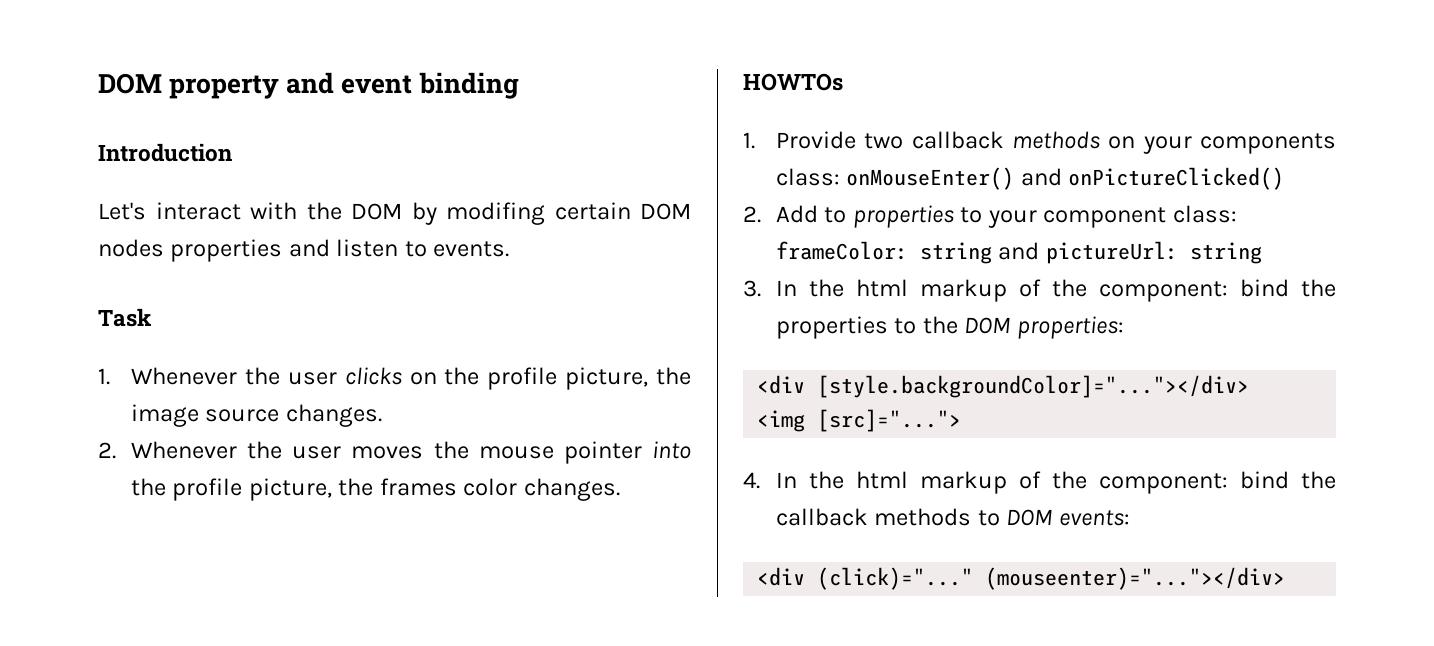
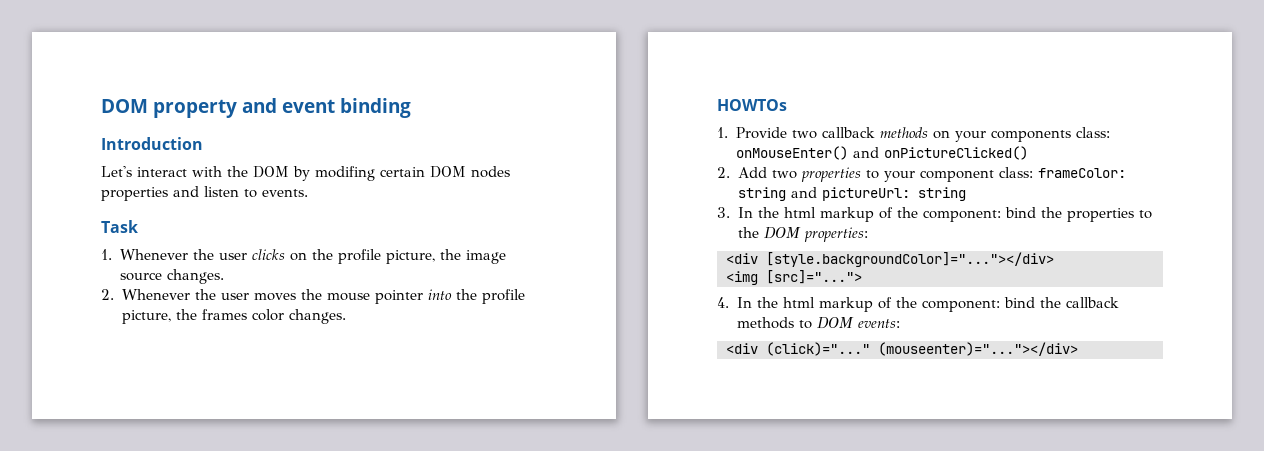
- 2. Add to properties to your component class: frameColor: string and pictureUrl: string
+ 2. Add two properties to your component class: frameColor: string and pictureUrl: string

